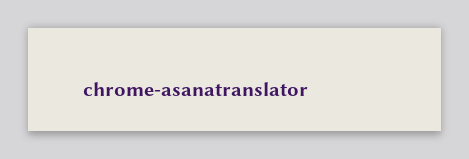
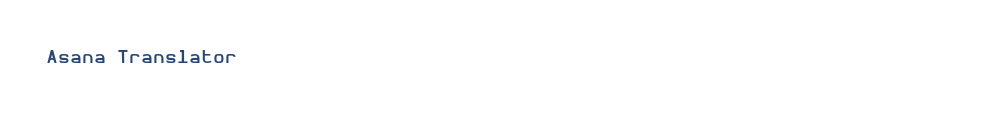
- chrome-asanatranslator
+ Asana Translator

